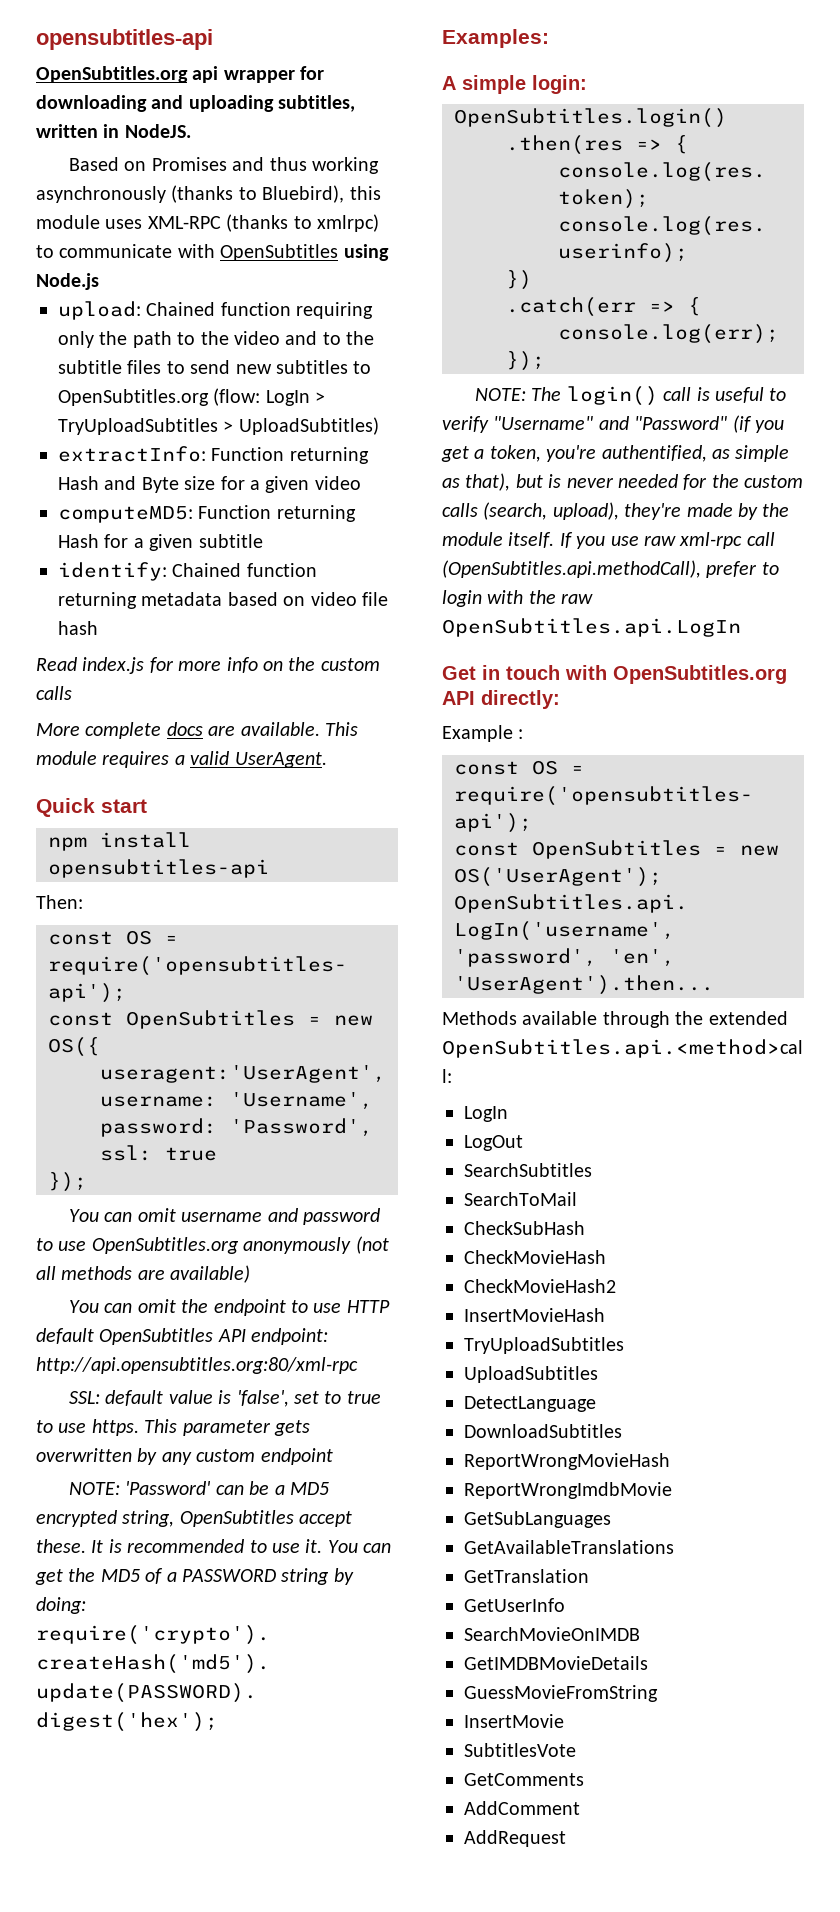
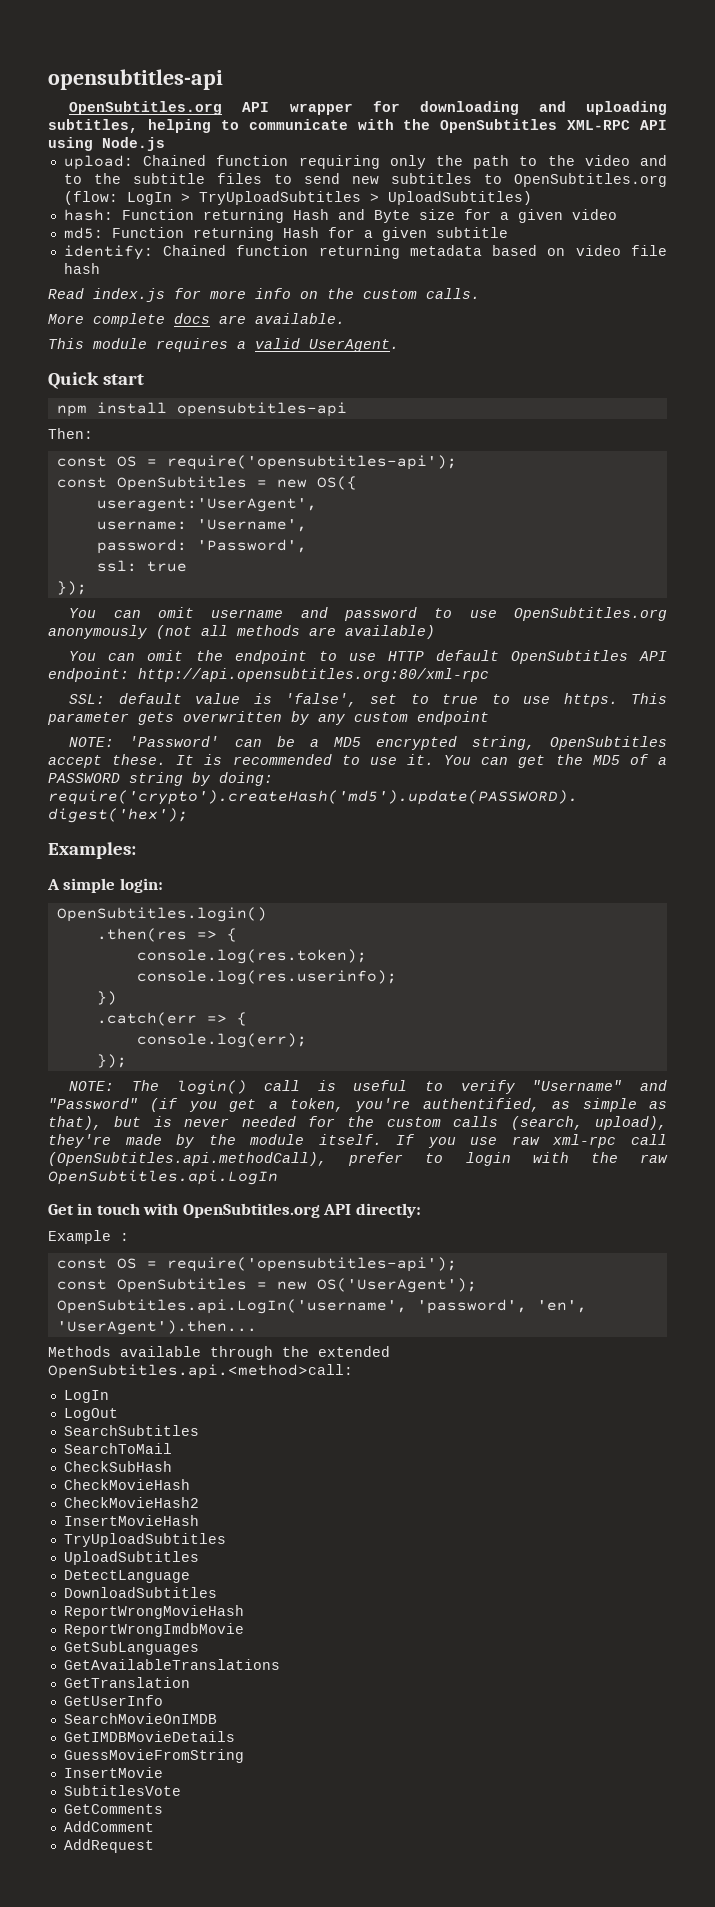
- OpenSubtitles.org api wrapper for downloading and uploading subtitles, written in NodeJS.
- Based on Promises and thus working asynchronously (thanks to Bluebird), this module uses XML-RPC (thanks to xmlrpc) to communicate with OpenSubtitles using Node.js
+ OpenSubtitles.org API wrapper for downloading and uploading subtitles, helping to communicate with the OpenSubtitles XML-RPC API using Node.js
- extractInfo: Function returning Hash and Byte size for a given video
+ hash: Function returning Hash and Byte size for a given video
- computeMD5: Function returning Hash for a given subtitle
+ md5: Function returning Hash for a given subtitle
- Read index.js for more info on the custom calls
+ Read index.js for more info on the custom calls.
- More complete docs are available. This module requires a valid UserAgent.
+ More complete docs are available.
+ This module requires a valid UserAgent.

